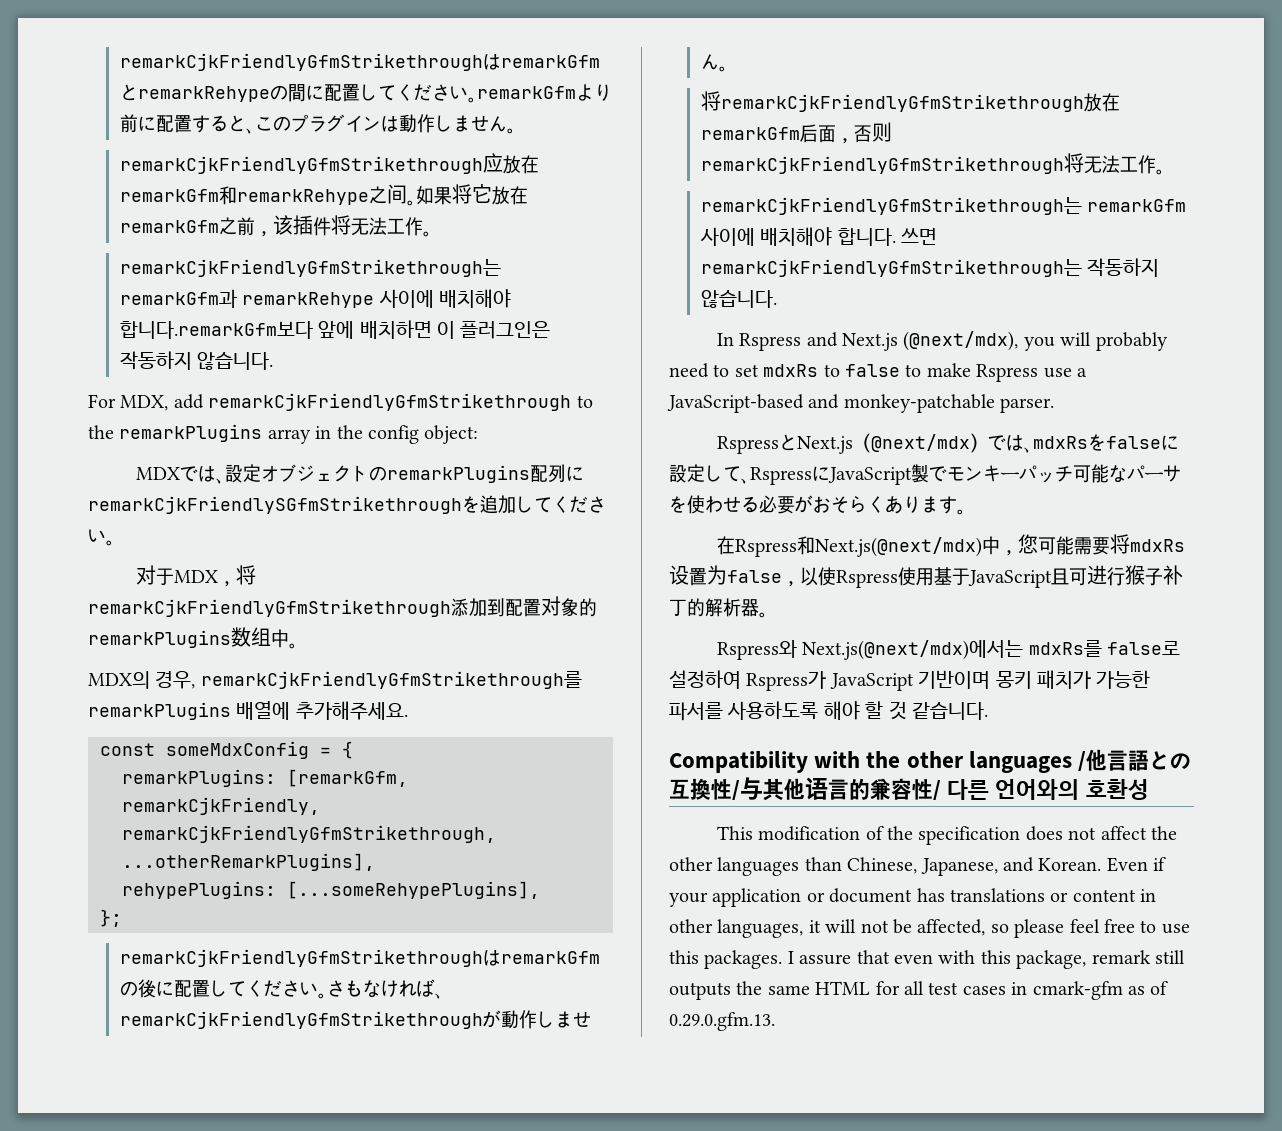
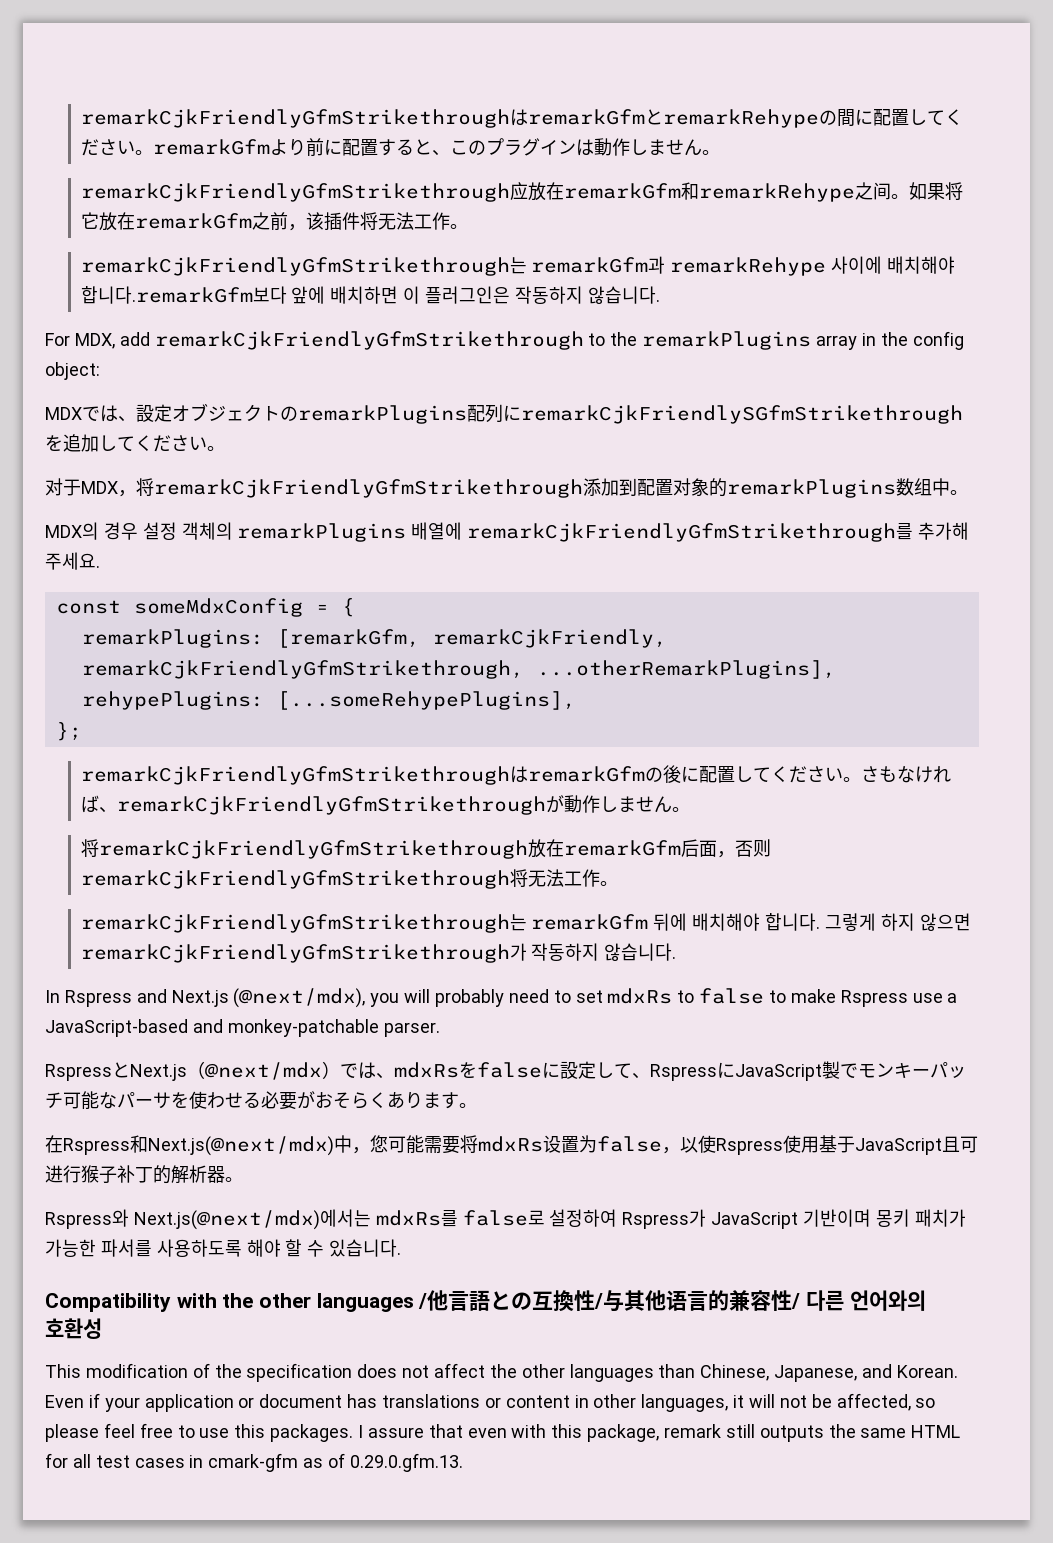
- MDX의 경우, remarkCjkFriendlyGfmStrikethrough를 remarkPlugins 배열에 추가해주세요.
+ MDX의 경우 설정 객체의 remarkPlugins 배열에 remarkCjkFriendlyGfmStrikethrough를 추가해 주세요.
- remarkCjkFriendlyGfmStrikethrough는 remarkGfm 사이에 배치해야 합니다.
+ remarkCjkFriendlyGfmStrikethrough는 remarkGfm 뒤에 배치해야 합니다.
- 쓰면 remarkCjkFriendlyGfmStrikethrough는 작동하지 않습니다.
+ 그렇게 하지 않으면 remarkCjkFriendlyGfmStrikethrough가 작동하지 않습니다.
- Rspress와 Next.js(@next/mdx)에서는 mdxRs를 false로 설정하여 Rspress가 JavaScript 기반이며 몽키 패치가 가능한 파서를 사용하도록 해야 할 것 같습니다.
+ Rspress와 Next.js(@next/mdx)에서는 mdxRs를 false로 설정하여 Rspress가 JavaScript 기반이며 몽키 패치가 가능한 파서를 사용하도록 해야 할 수 있습니다.

